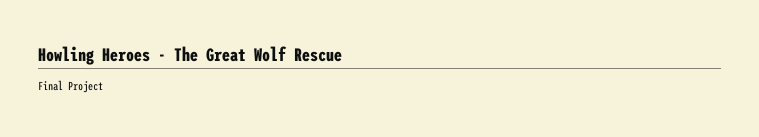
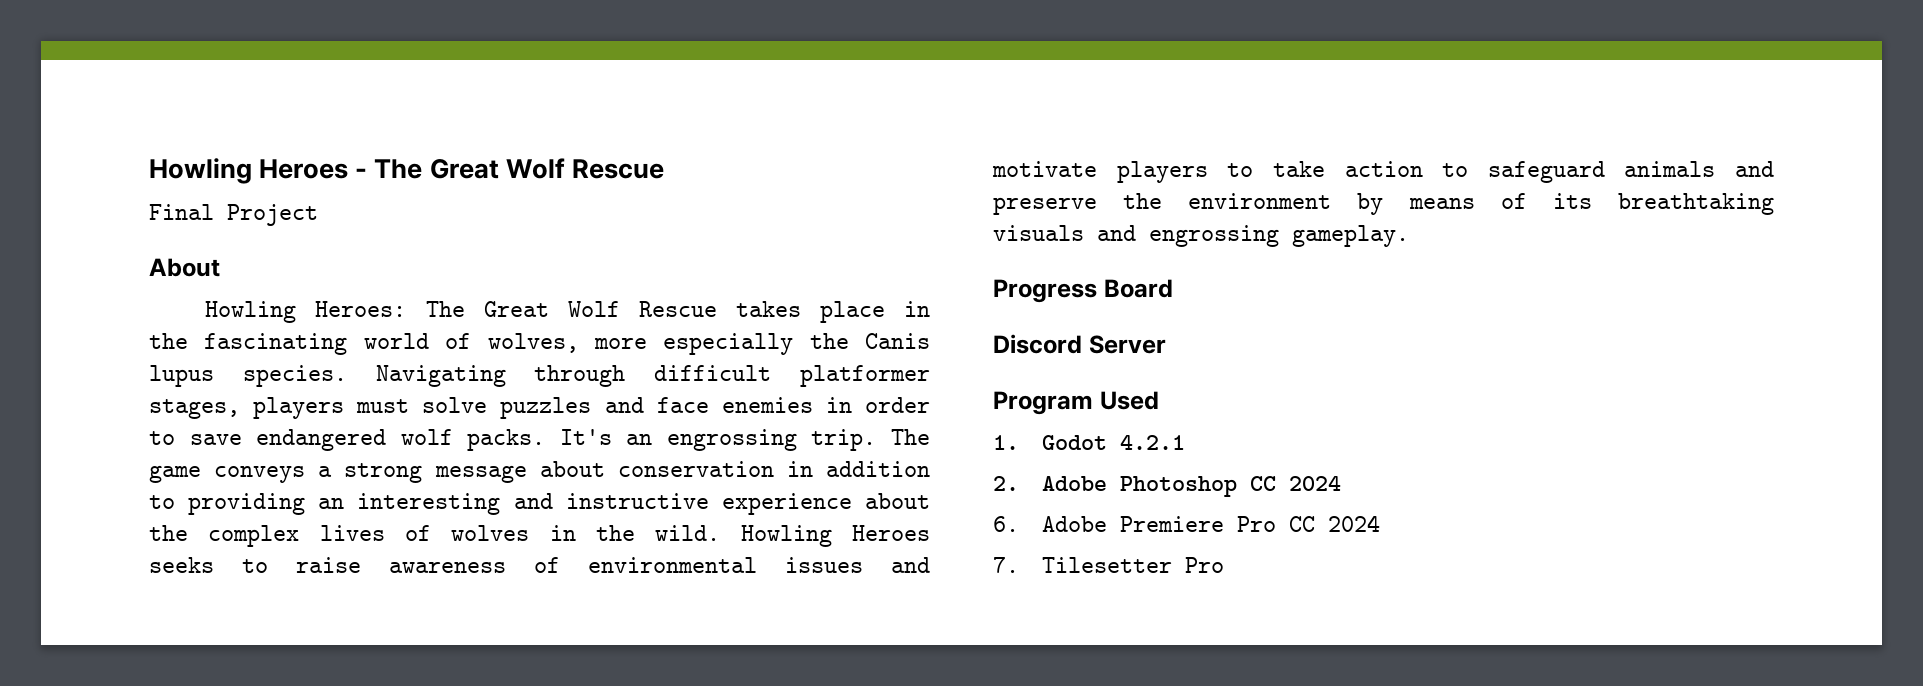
+ About
+ Howling Heroes: The Great Wolf Rescue takes place in the fascinating world of wolves, more especially the Canis lupus species. Navigating through difficult platformer stages, players must solve puzzles and face enemies in order to save endangered wolf packs. It's an engrossing trip. The game conveys a strong message about conservation in addition to providing an interesting and instructive experience about the complex lives of wolves in the wild. Howling Heroes seeks to raise awareness of environmental issues and motivate players to take action to safeguard animals and preserve the environment by means of its breathtaking visuals and engrossing gameplay.
+ Progress Board
+ Discord Server
+ Program Used
+ 1. Godot 4.2.1
+ 2. Adobe Photoshop CC 2024
+ 6. Adobe Premiere Pro CC 2024
+ 7. Tilesetter Pro

